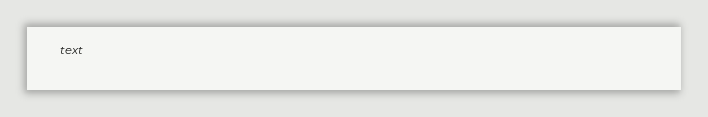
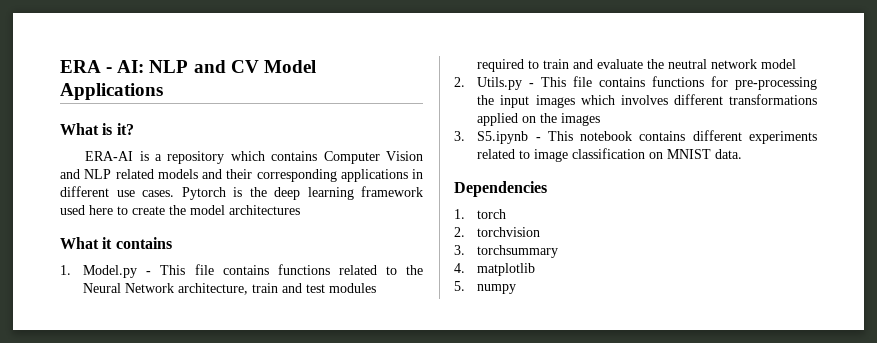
- text
+ ERA - AI: NLP and CV Model Applications
+ What is it?
+ ERA-AI is a repository which contains Computer Vision and NLP related models and their corresponding applications in different use cases. Pytorch is the deep learning framework used here to create the model architectures
+ What it contains
+ 1. Model.py - This file contains functions related to the Neural Network architecture, train and test modules required to train and evaluate the neutral network model
+ 2. Utils.py - This file contains functions for pre-processing the input images which involves different transformations applied on the images
+ 3. S5.ipynb - This notebook contains different experiments related to image classification on MNIST data.
+ Dependencies
+ 1. torch
+ 2. torchvision
+ 3. torchsummary
+ 4. matplotlib
+ 5. numpy

